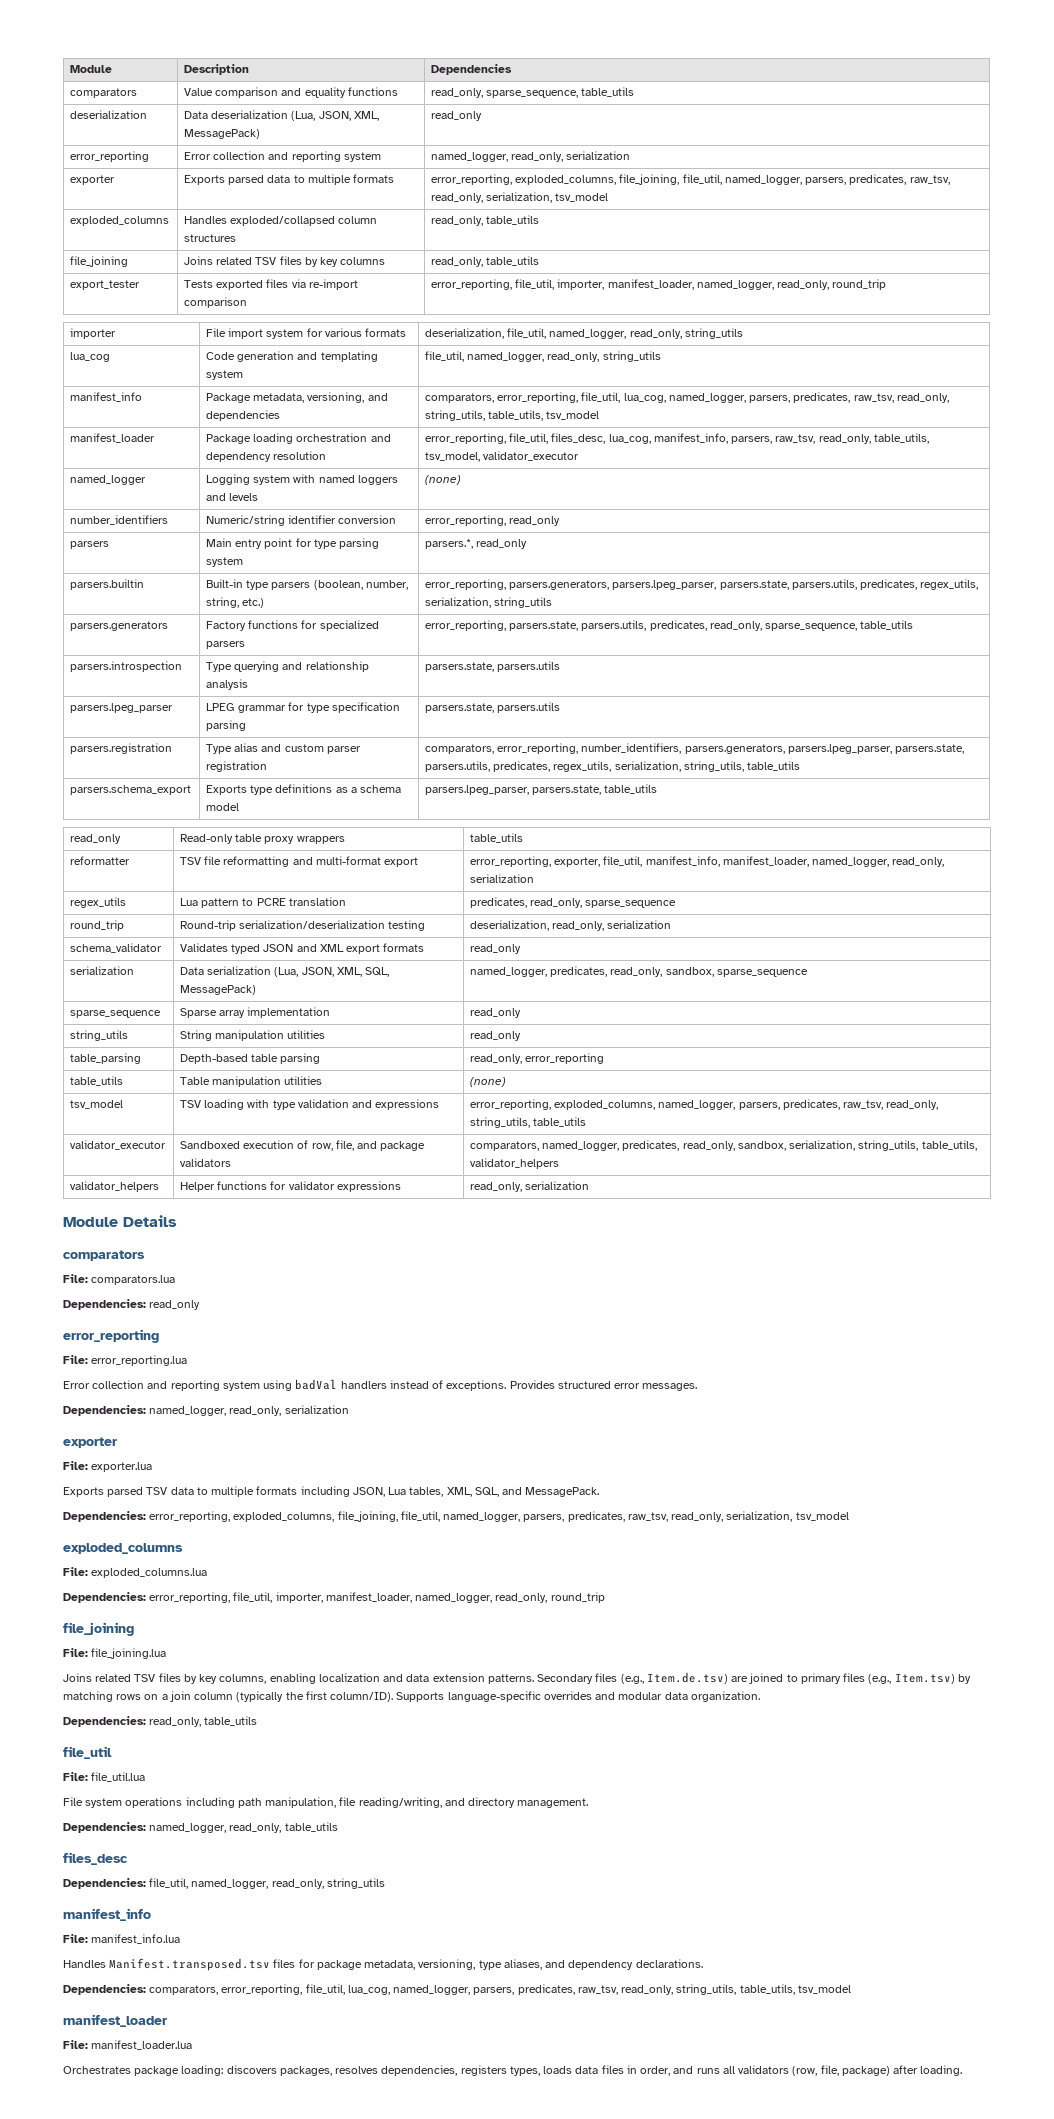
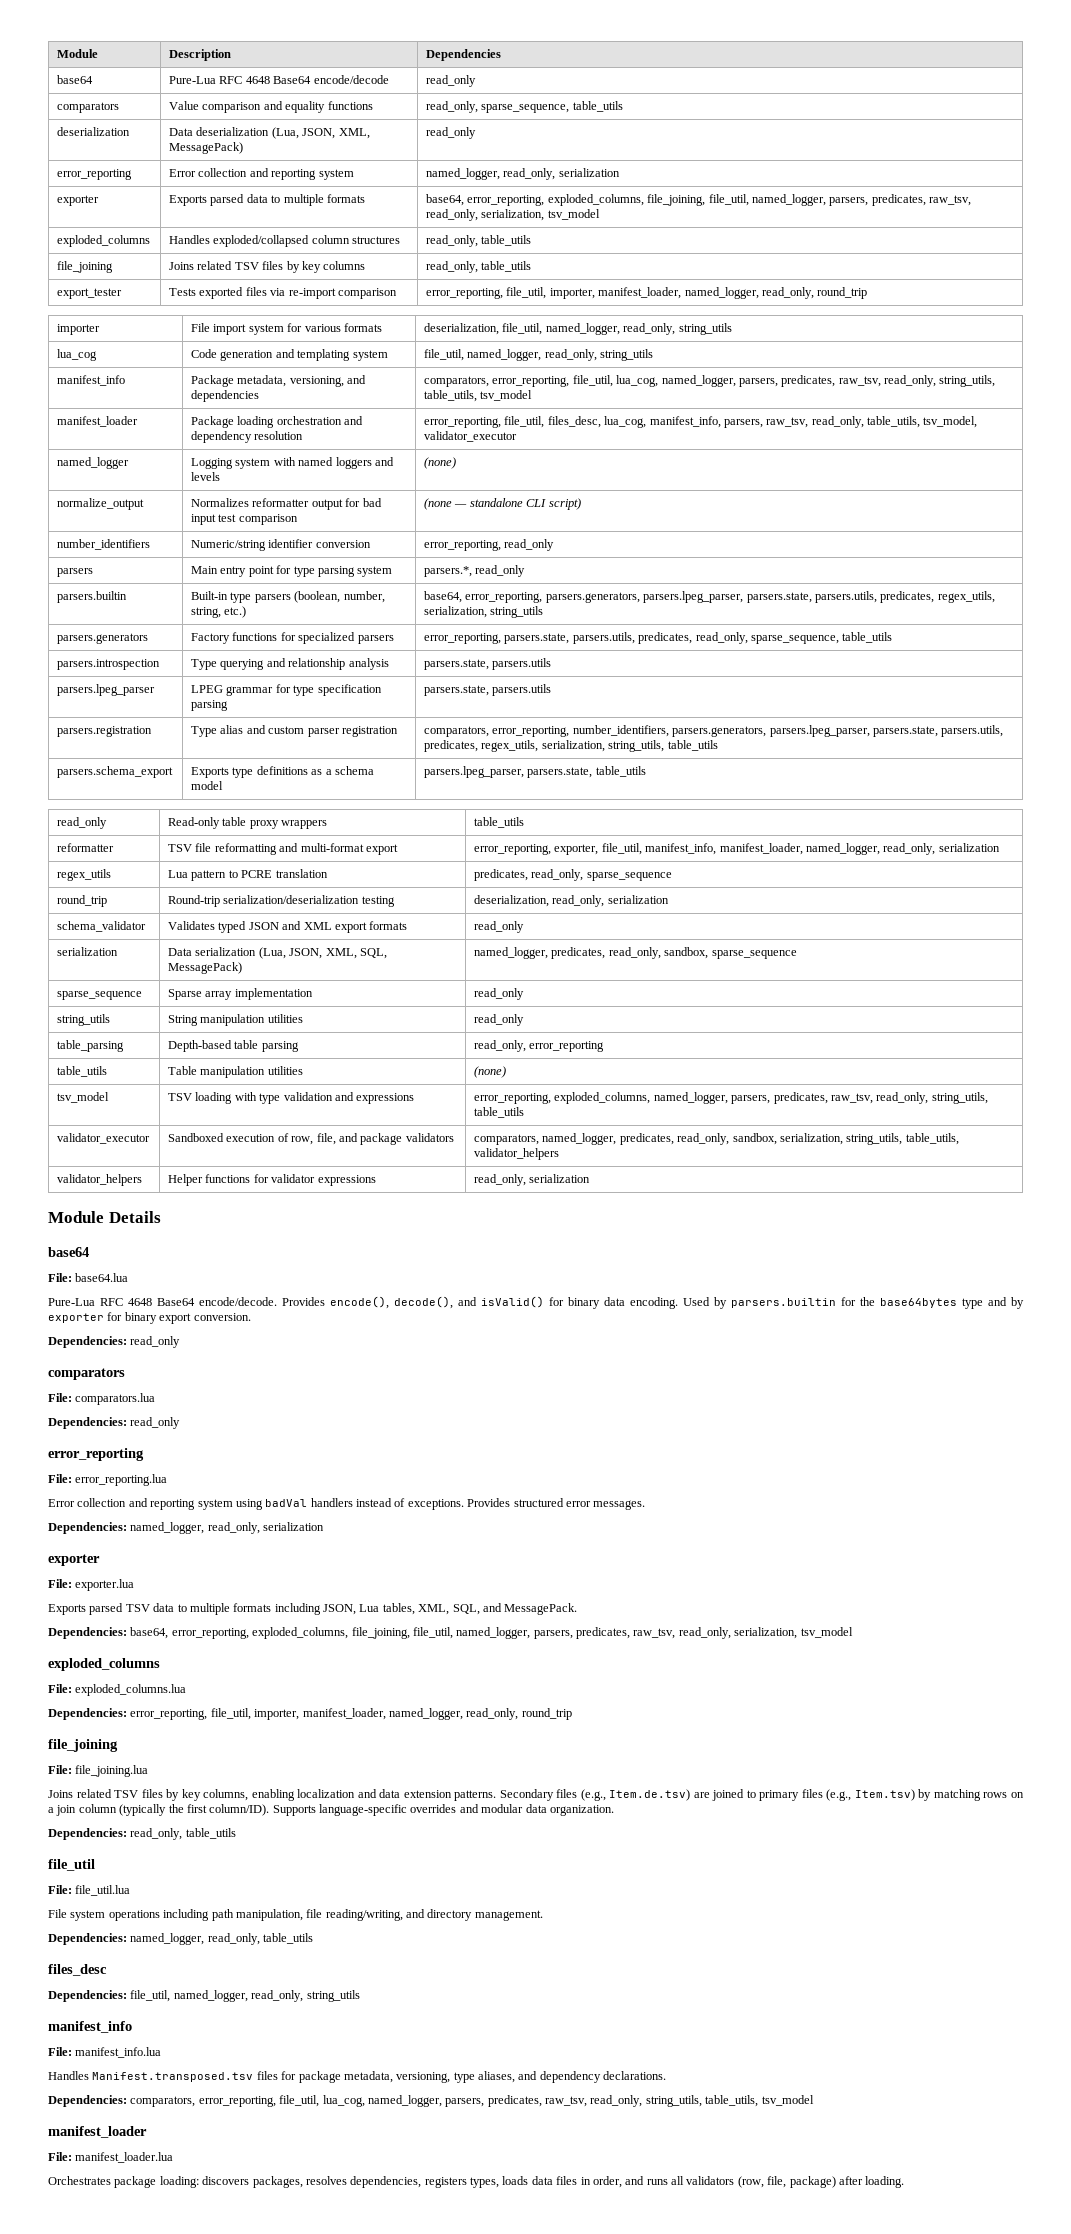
+ base64 | Pure-Lua RFC 4648 Base64 encode/decode | read_only
- exporter | Exports parsed data to multiple formats | error_reporting, exploded_columns, file_joining, file_util, named_logger, parsers, predicates, raw_tsv, read_only, serialization, tsv_model
+ exporter | Exports parsed data to multiple formats | base64, error_reporting, exploded_columns, file_joining, file_util, named_logger, parsers, predicates, raw_tsv, read_only, serialization, tsv_model
+ normalize_output | Normalizes reformatter output for bad input test comparison | (none — standalone CLI script)
- parsers.builtin | Built-in type parsers (boolean, number, string, etc.) | error_reporting, parsers.generators, parsers.lpeg_parser, parsers.state, parsers.utils, predicates, regex_utils, serialization, string_utils
+ parsers.builtin | Built-in type parsers (boolean, number, string, etc.) | base64, error_reporting, parsers.generators, parsers.lpeg_parser, parsers.state, parsers.utils, predicates, regex_utils, serialization, string_utils
  Module Details
+ base64
+ File: base64.lua
+ Pure-Lua RFC 4648 Base64 encode/decode. Provides encode(), decode(), and isValid() for binary data encoding. Used by parsers.builtin for the base64bytes type and by exporter for binary export conversion.
+ Dependencies: read_only
- Dependencies: error_reporting, exploded_columns, file_joining, file_util, named_logger, parsers, predicates, raw_tsv, read_only, serialization, tsv_model
+ Dependencies: base64, error_reporting, exploded_columns, file_joining, file_util, named_logger, parsers, predicates, raw_tsv, read_only, serialization, tsv_model

